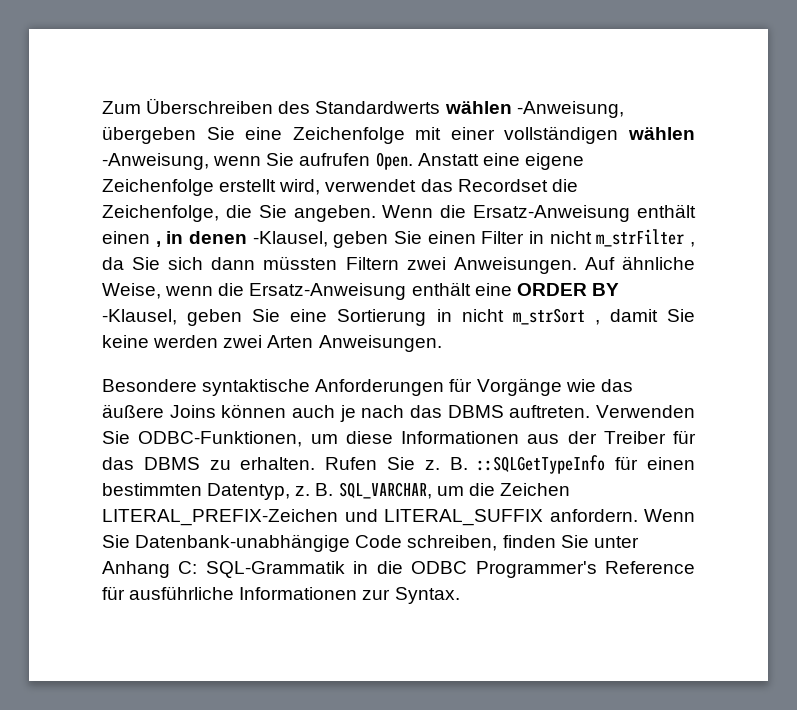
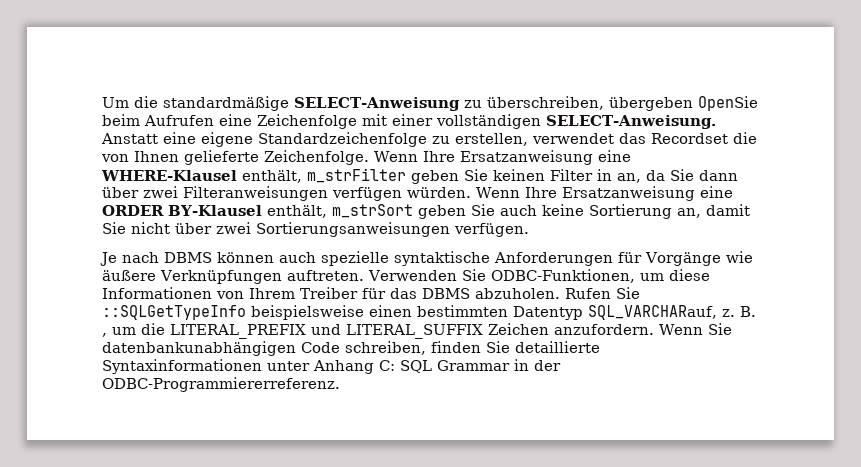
- Zum Überschreiben des Standardwerts wählen -Anweisung, übergeben Sie eine Zeichenfolge mit einer vollständigen wählen -Anweisung, wenn Sie aufrufen Open. Anstatt eine eigene Zeichenfolge erstellt wird, verwendet das Recordset die Zeichenfolge, die Sie angeben. Wenn die Ersatz-Anweisung enthält einen , in denen -Klausel, geben Sie einen Filter in nicht m_strFilter , da Sie sich dann müssten Filtern zwei Anweisungen. Auf ähnliche Weise, wenn die Ersatz-Anweisung enthält eine ORDER BY -Klausel, geben Sie eine Sortierung in nicht m_strSort , damit Sie keine werden zwei Arten Anweisungen.
- Besondere syntaktische Anforderungen für Vorgänge wie das äußere Joins können auch je nach das DBMS auftreten.
+ Um die standardmäßige SELECT-Anweisung zu überschreiben, übergeben OpenSie beim Aufrufen eine Zeichenfolge mit einer vollständigen SELECT-Anweisung. Anstatt eine eigene Standardzeichenfolge zu erstellen, verwendet das Recordset die von Ihnen gelieferte Zeichenfolge. Wenn Ihre Ersatzanweisung eine WHERE-Klausel enthält, m_strFilter geben Sie keinen Filter in an, da Sie dann über zwei Filteranweisungen verfügen würden. Wenn Ihre Ersatzanweisung eine ORDER BY-Klausel enthält, m_strSort geben Sie auch keine Sortierung an, damit Sie nicht über zwei Sortierungsanweisungen verfügen.
+ Je nach DBMS können auch spezielle syntaktische Anforderungen für Vorgänge wie äußere Verknüpfungen auftreten.
- Verwenden Sie ODBC-Funktionen, um diese Informationen aus der Treiber für das DBMS zu erhalten. Rufen Sie z. B. ::SQLGetTypeInfo für einen bestimmten Datentyp, z. B. SQL_VARCHAR, um die Zeichen LITERAL_PREFIX-Zeichen und LITERAL_SUFFIX anfordern.
+ Verwenden Sie ODBC-Funktionen, um diese Informationen von Ihrem Treiber für das DBMS abzuholen. Rufen Sie ::SQLGetTypeInfo beispielsweise einen bestimmten Datentyp SQL_VARCHARauf, z. B. , um die LITERAL_PREFIX und LITERAL_SUFFIX Zeichen anzufordern.
- Wenn Sie Datenbank-unabhängige Code schreiben, finden Sie unter Anhang C: SQL-Grammatik in die ODBC Programmer's Reference für ausführliche Informationen zur Syntax.
+ Wenn Sie datenbankunabhängigen Code schreiben, finden Sie detaillierte Syntaxinformationen unter Anhang C: SQL Grammar in der ODBC-Programmiererreferenz.

